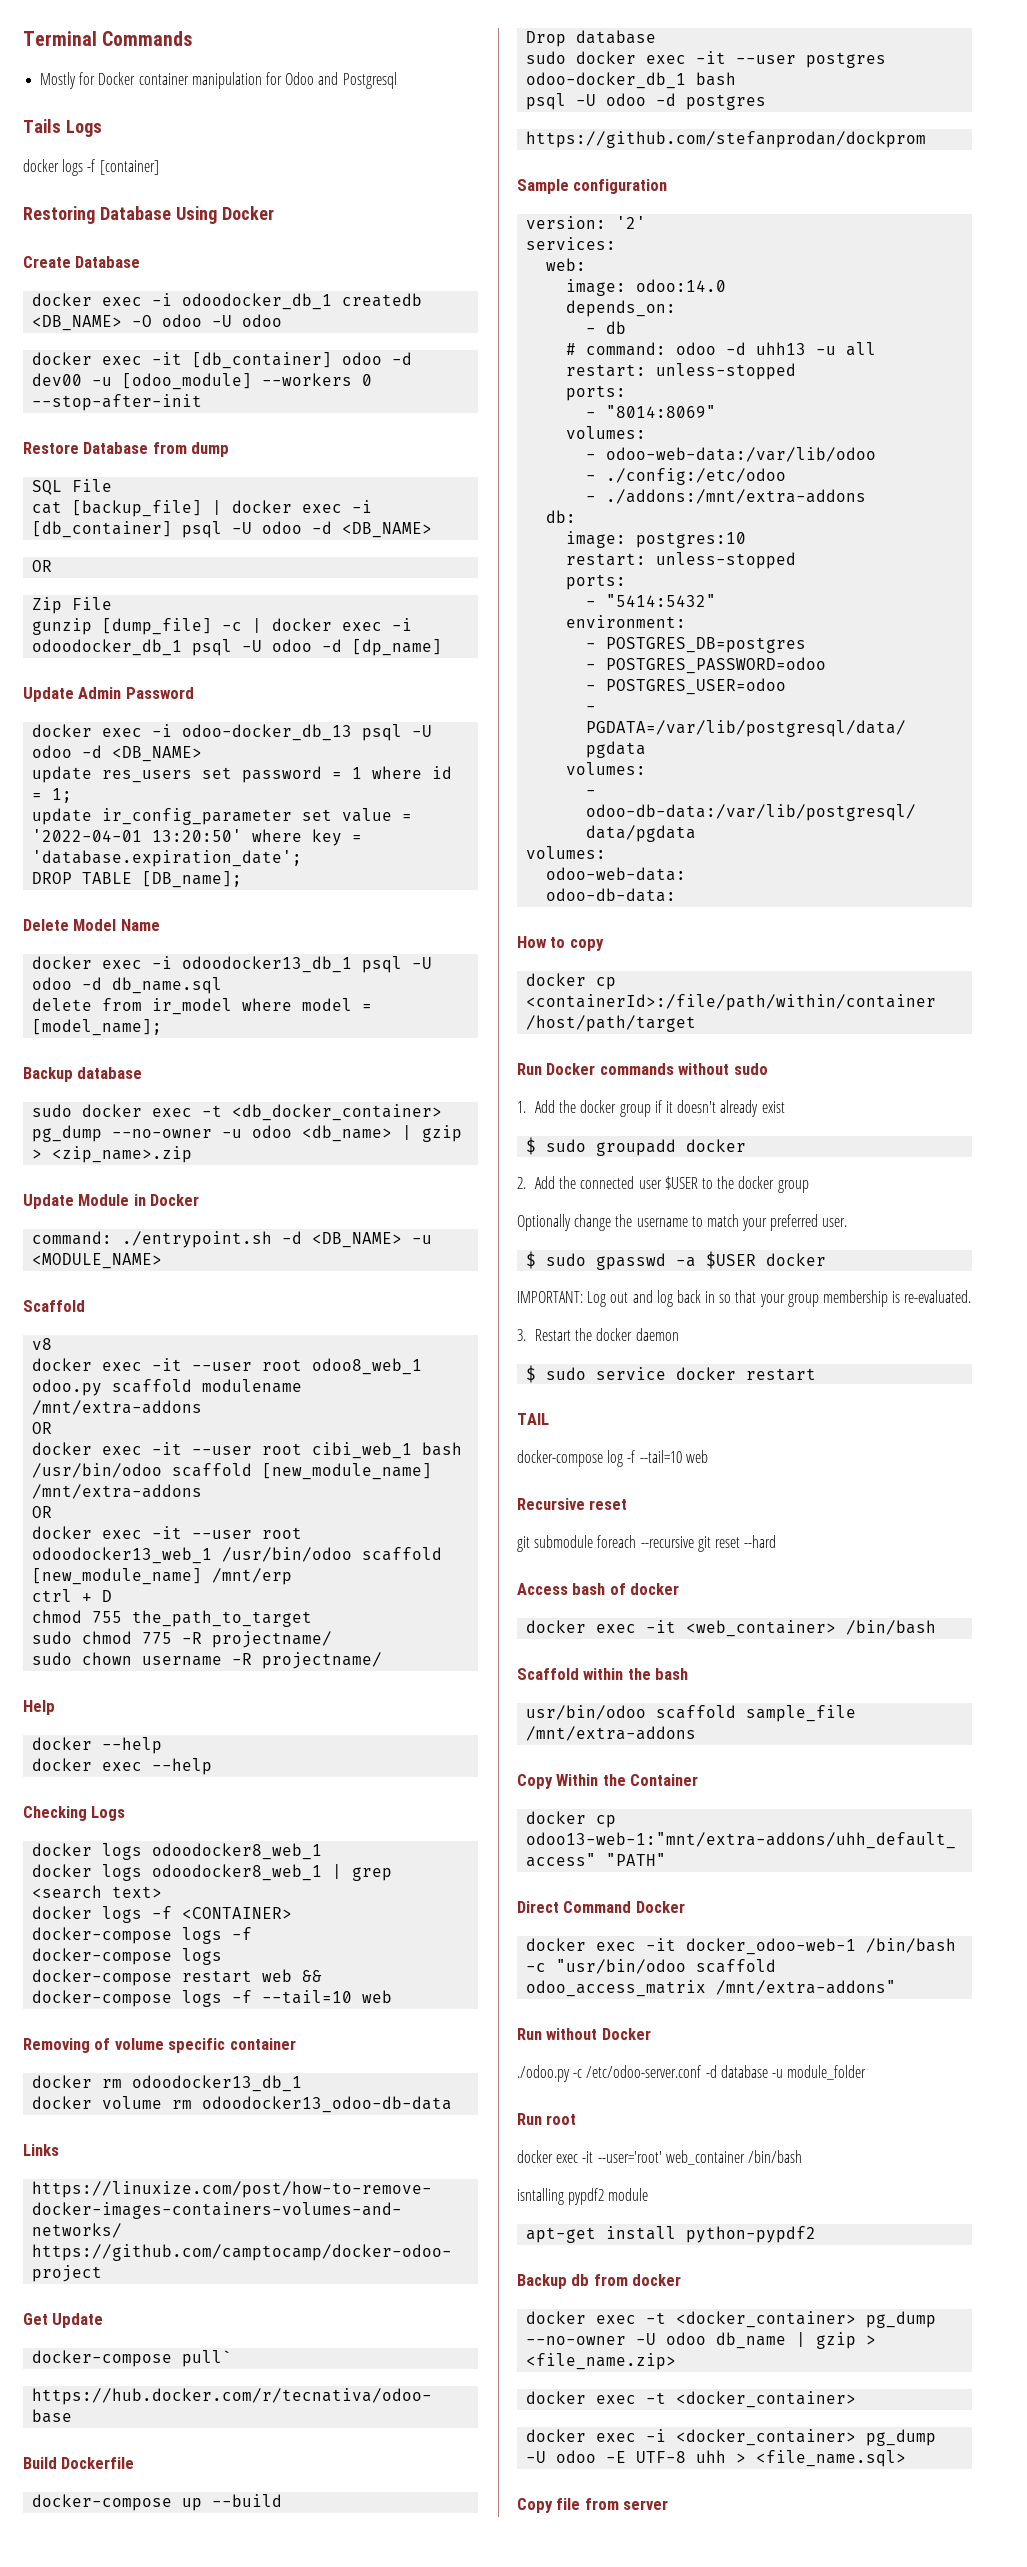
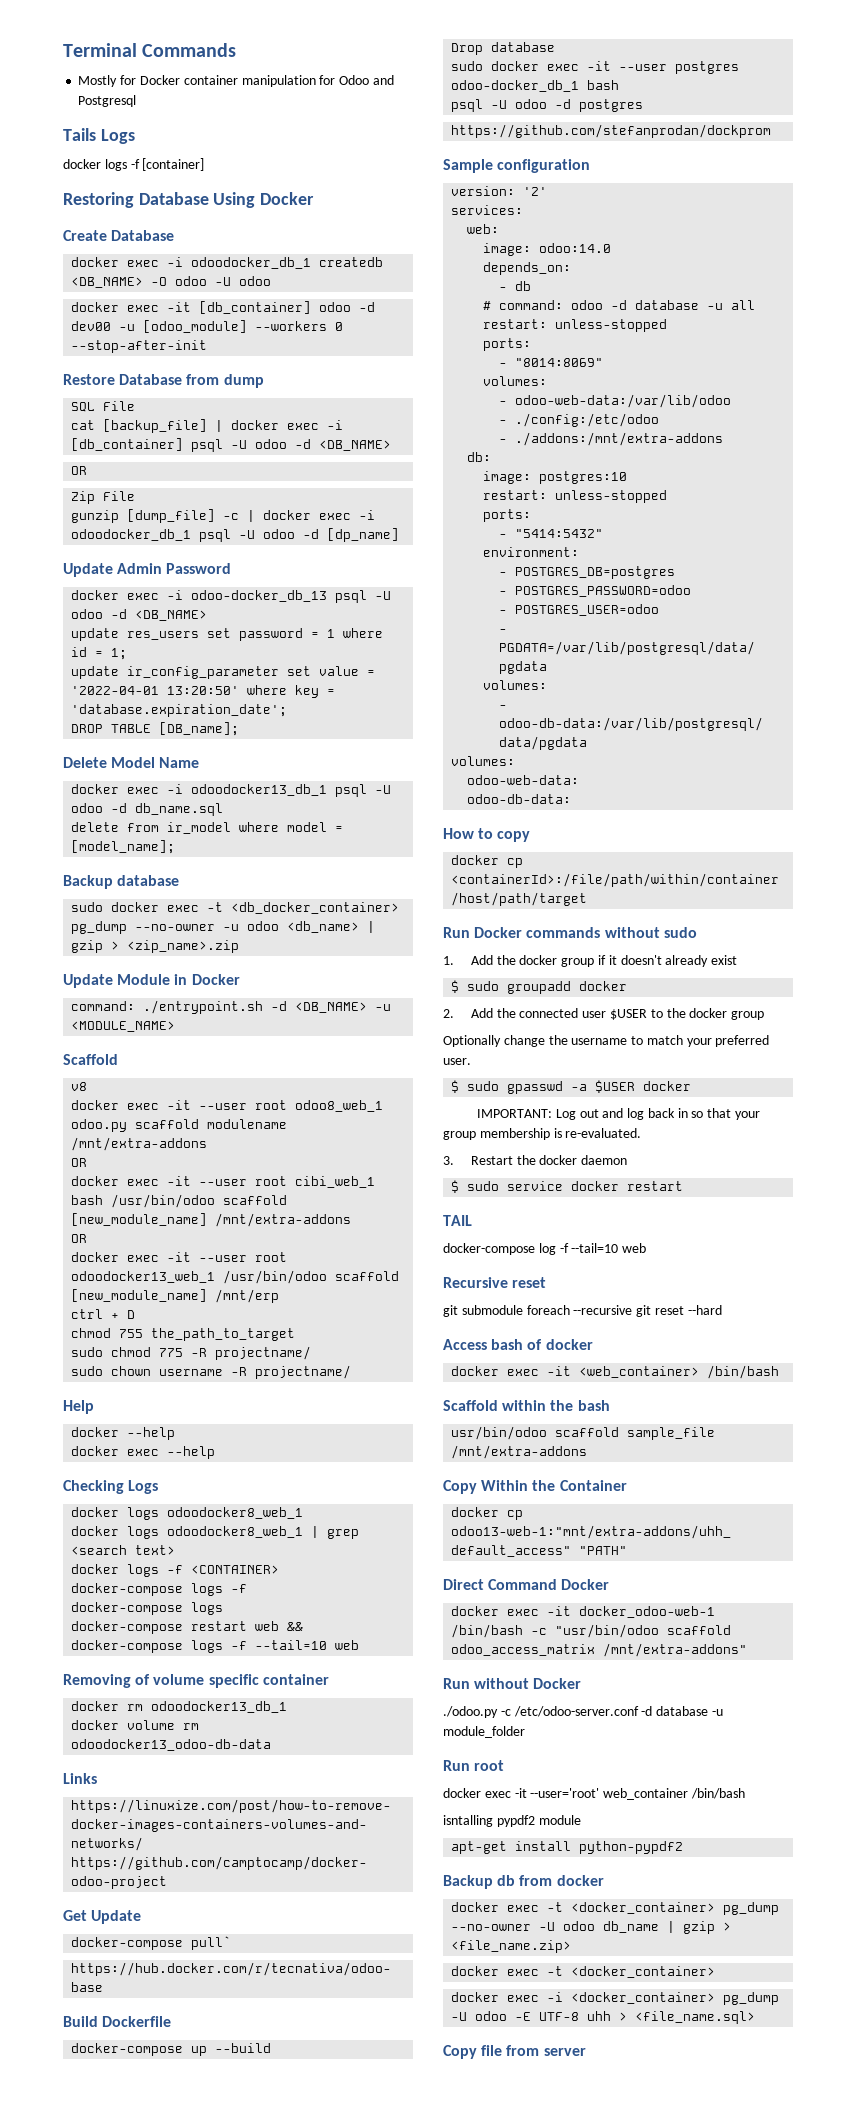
- # command: odoo -d uhh13 -u all
+ # command: odoo -d database -u all

